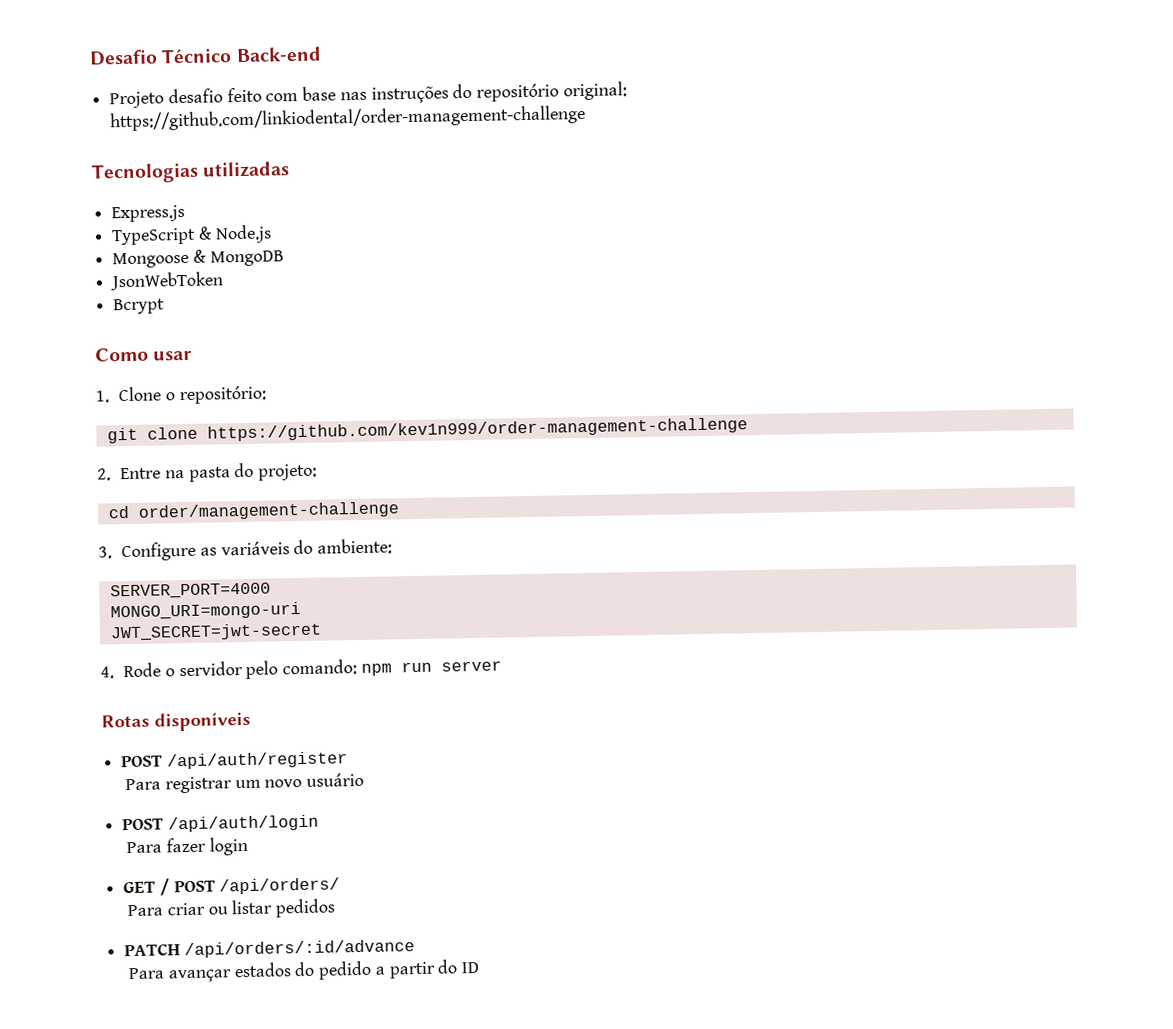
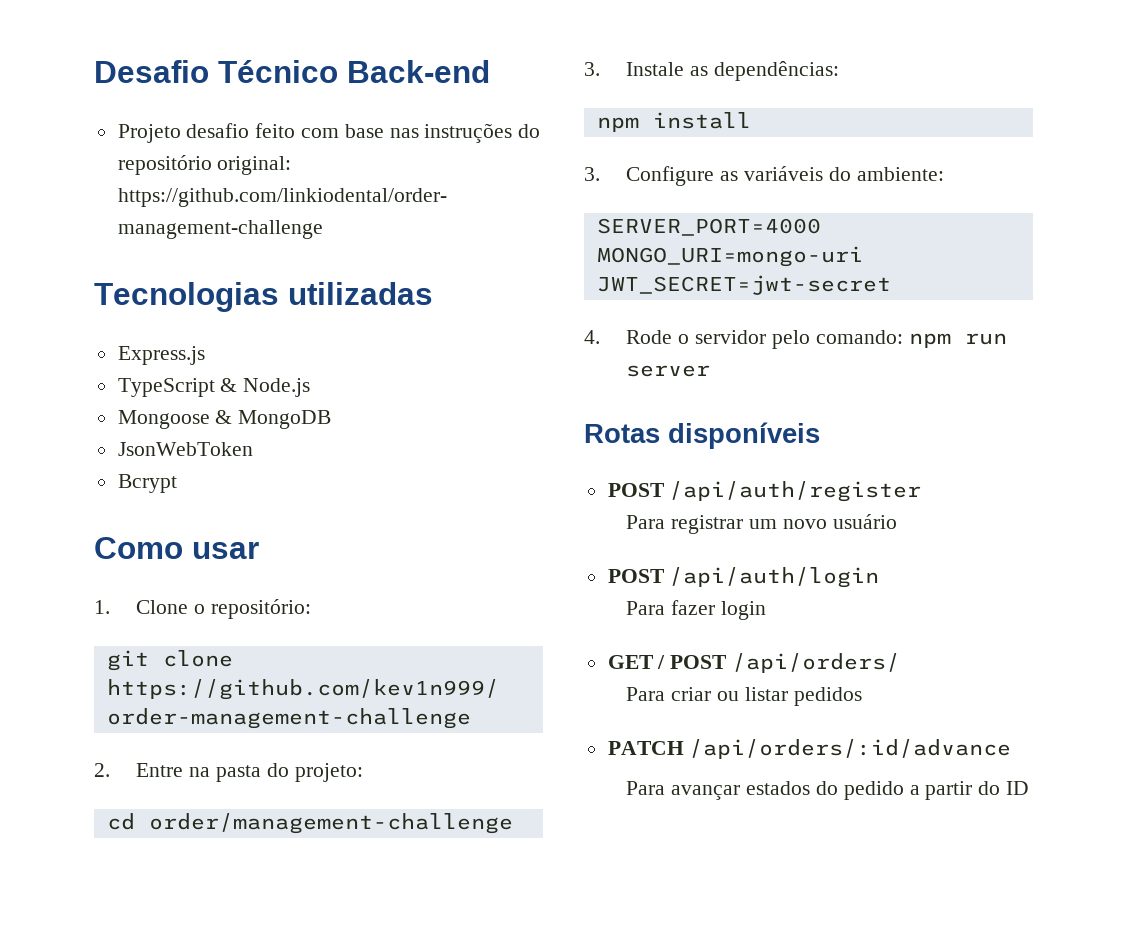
+ 3. Instale as dependências:
+ npm install

